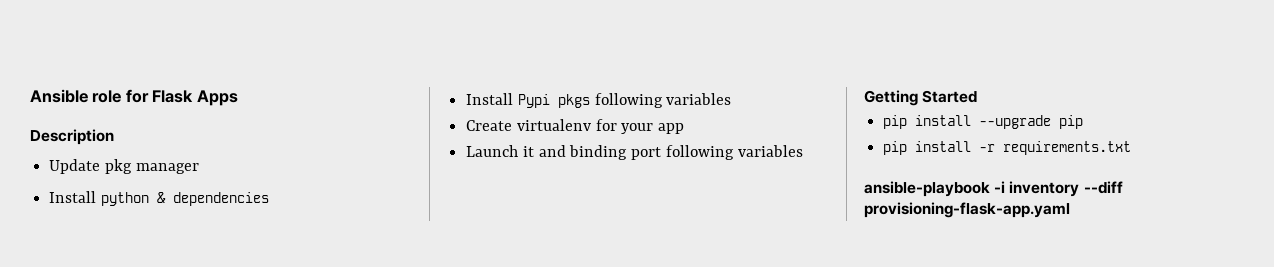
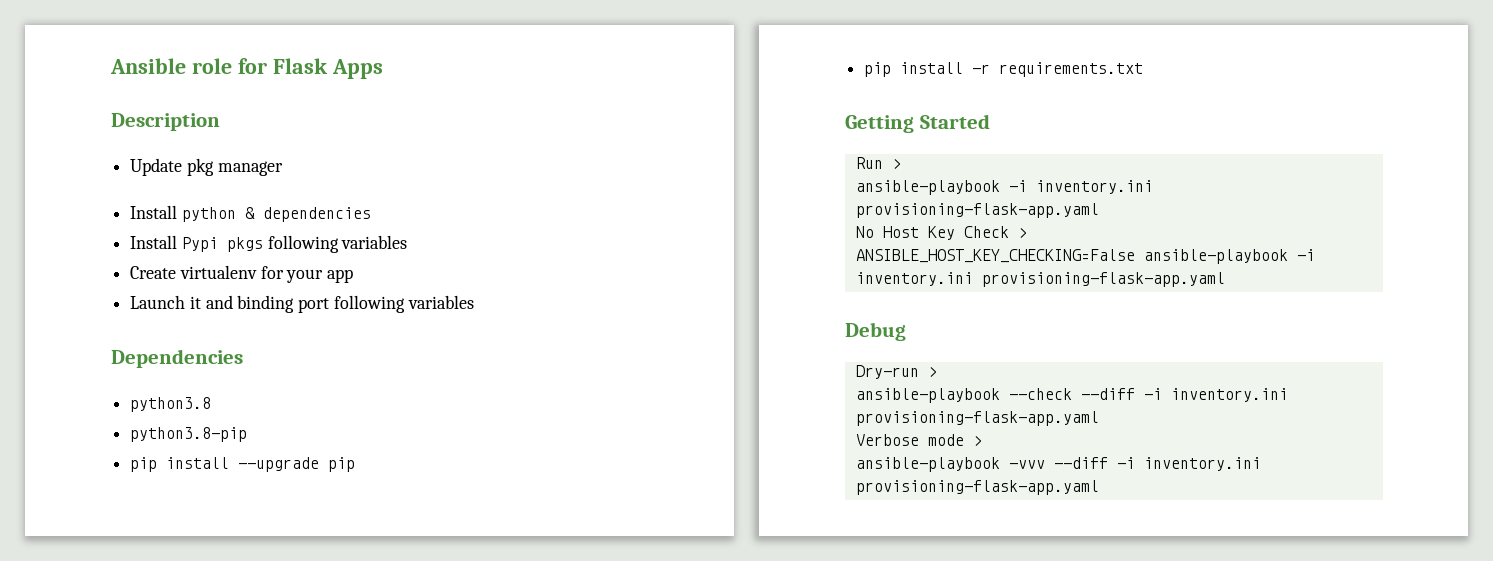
- Getting Started
+ Dependencies
+ python3.8
+ python3.8-pip
- ansible-playbook -i inventory --diff provisioning-flask-app.yaml
+ Getting Started
+ Run >
+ ansible-playbook -i inventory.ini provisioning-flask-app.yaml
+ No Host Key Check >
+ ANSIBLE_HOST_KEY_CHECKING=False ansible-playbook -i inventory.ini provisioning-flask-app.yaml
+ Debug
+ Dry-run >
+ ansible-playbook --check --diff -i inventory.ini provisioning-flask-app.yaml
+ Verbose mode >
+ ansible-playbook -vvv --diff -i inventory.ini provisioning-flask-app.yaml

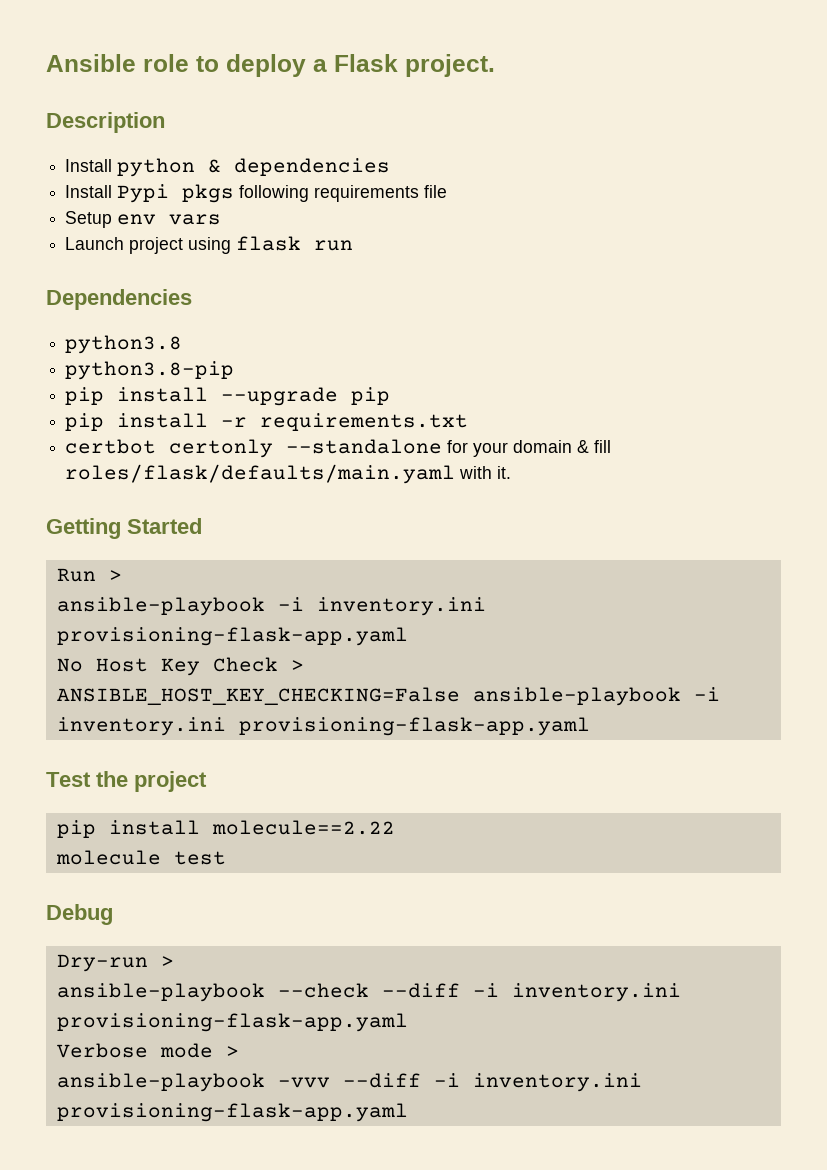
- Ansible role for Flask Apps
+ Ansible role to deploy a Flask project.
  Description
- Update pkg manager
- Install Pypi pkgs following variables
- Create virtualenv for your app
- Launch it and binding port following variables
+ Install Pypi pkgs following requirements file
+ Setup env vars
+ Launch project using flask run
+ certbot certonly --standalone for your domain & fill roles/flask/defaults/main.yaml with it.
+ Test the project
+ pip install molecule==2.22
+ molecule test

